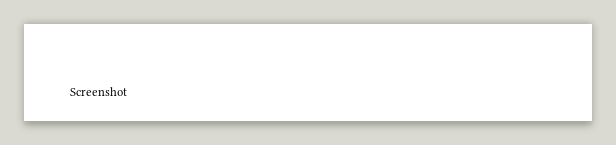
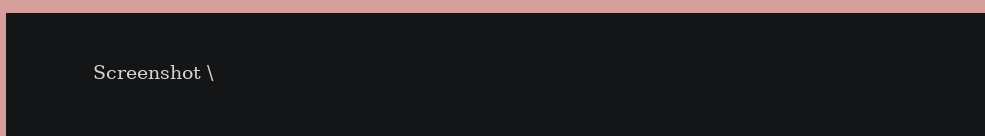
- Screenshot
+ Screenshot \

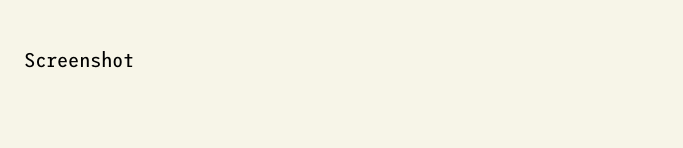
- Screenshot \
+ Screenshot

